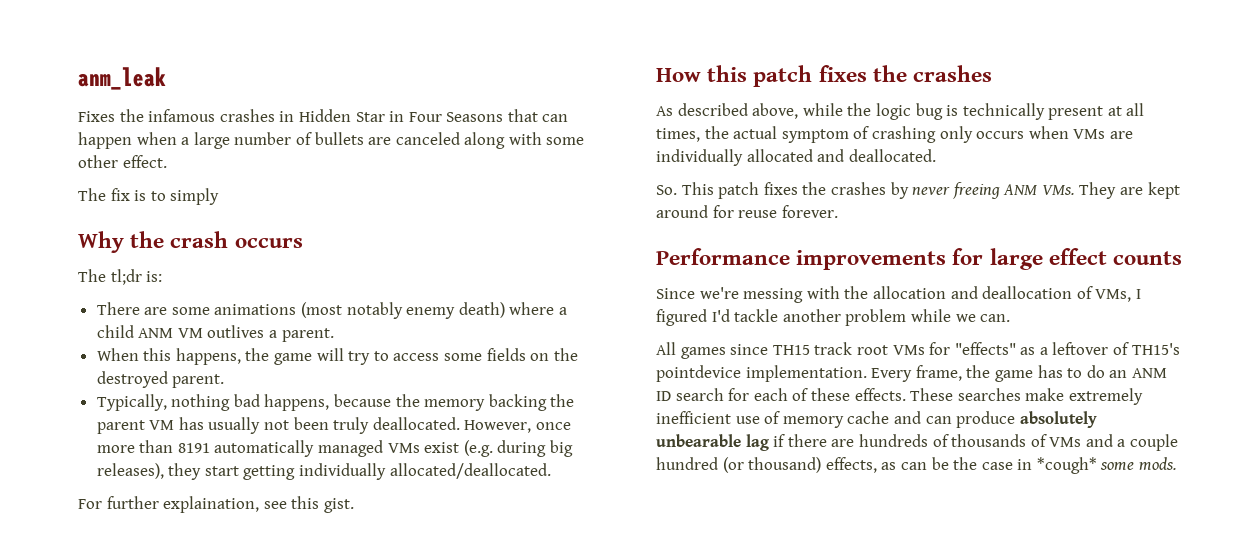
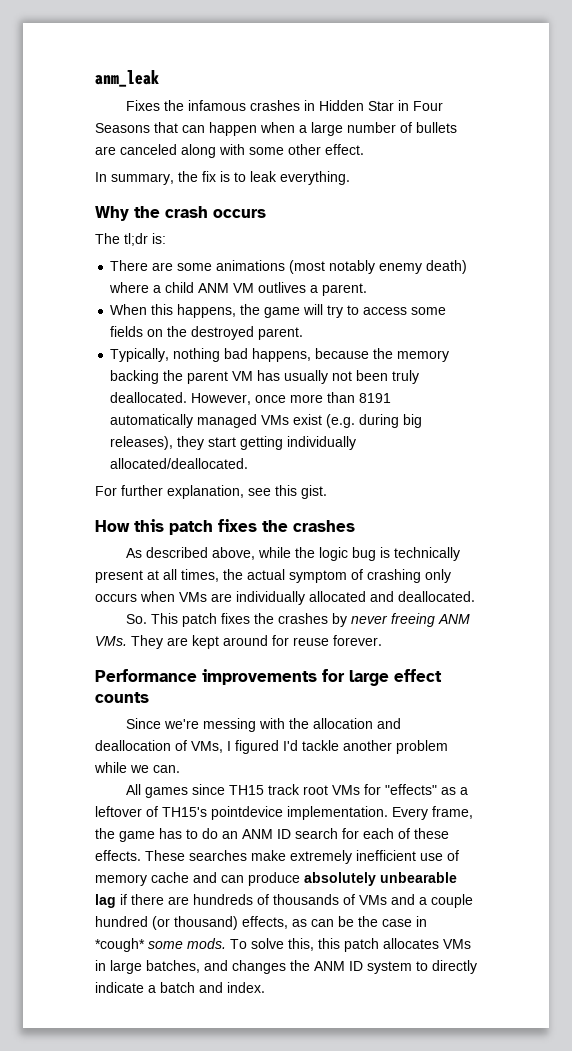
- The fix is to simply
+ In summary, the fix is to leak everything.
- For further explaination, see this gist.
+ For further explanation, see this gist.
+ To solve this, this patch allocates VMs in large batches, and changes the ANM ID system to directly indicate a batch and index.

